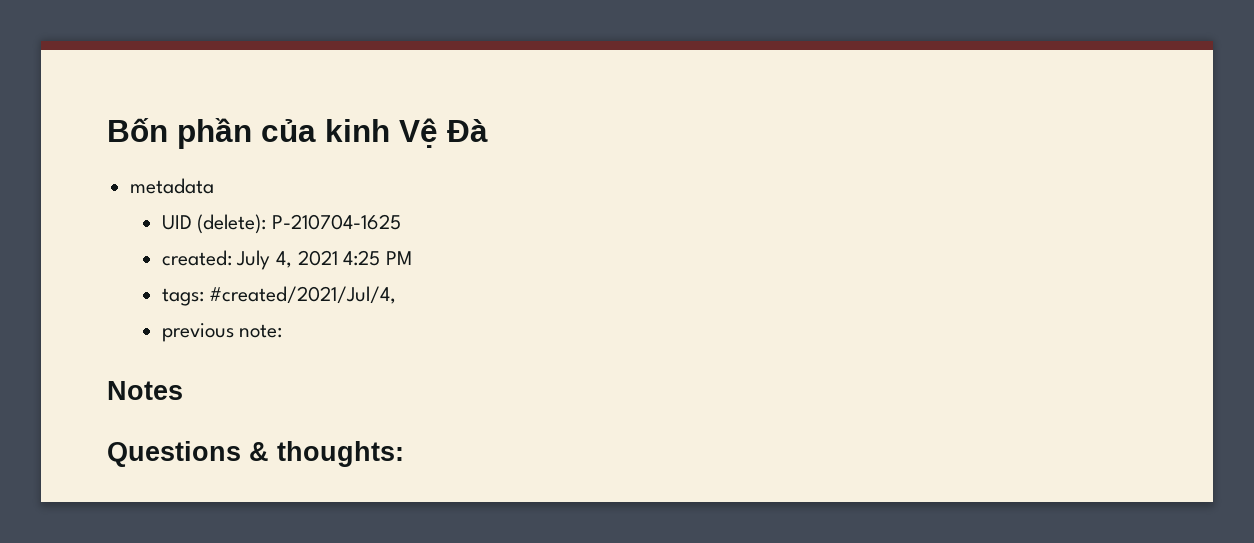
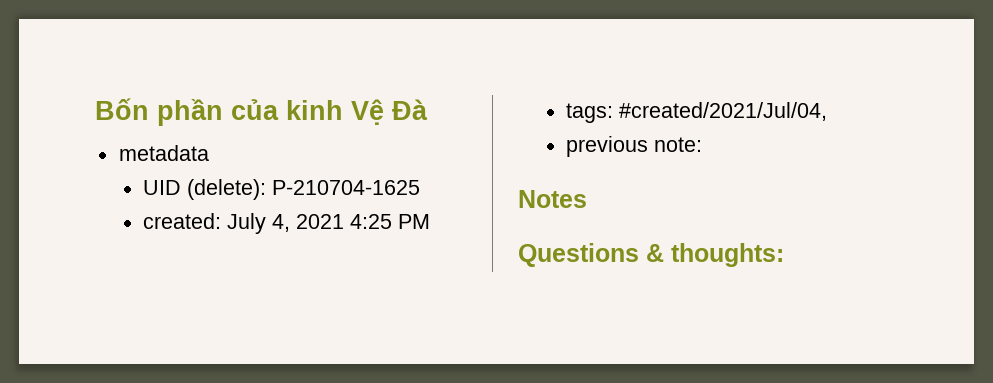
- tags: #created/2021/Jul/4,
+ tags: #created/2021/Jul/04,

